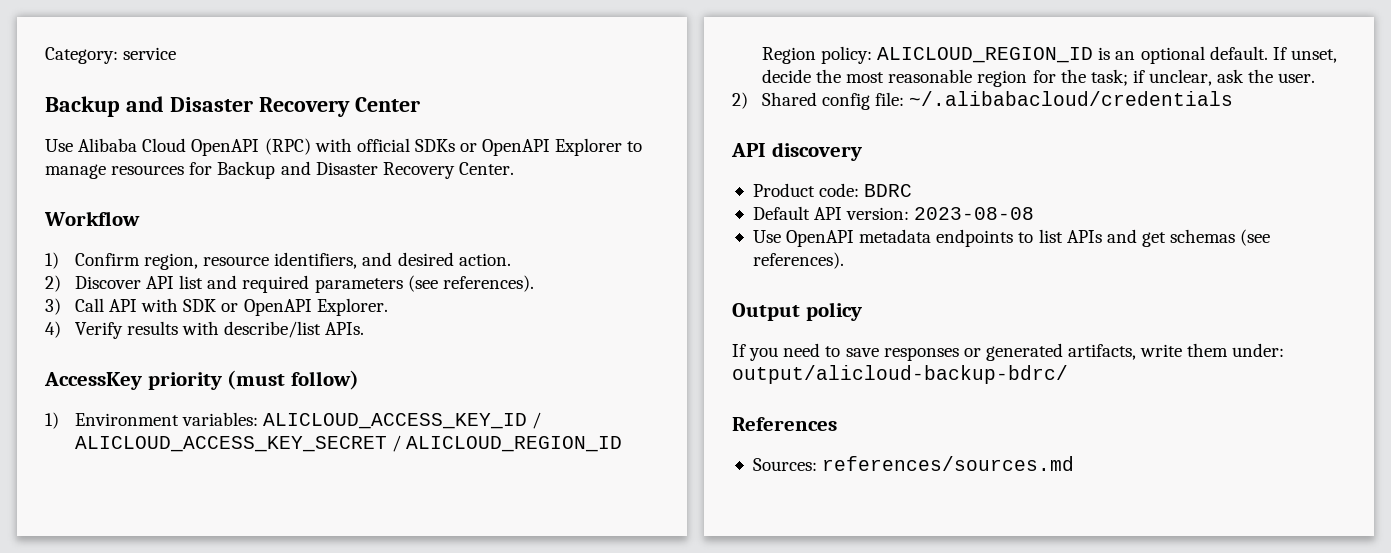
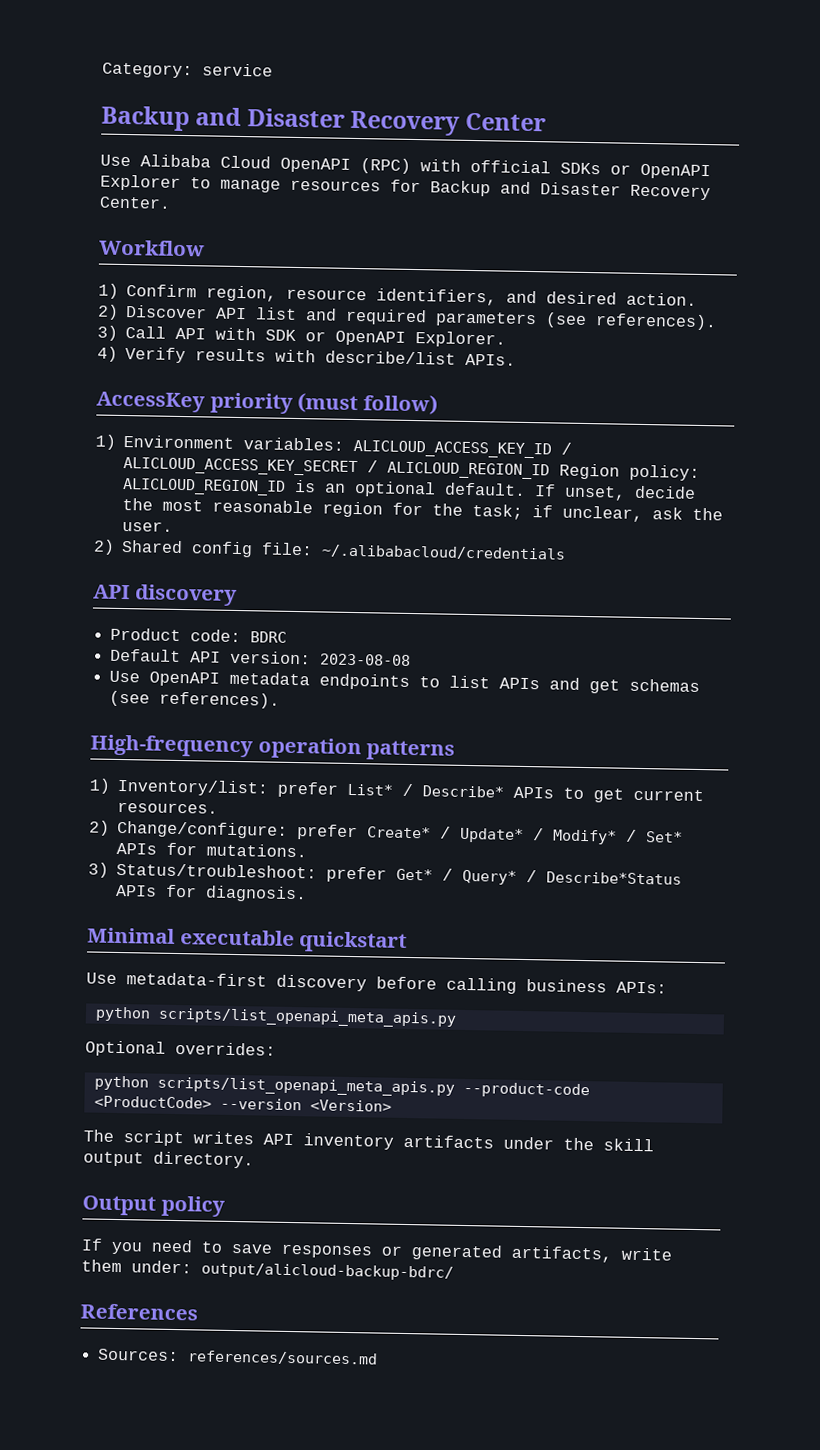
+ High-frequency operation patterns
+ 1) Inventory/list: prefer List* / Describe* APIs to get current resources.
+ 2) Change/configure: prefer Create* / Update* / Modify* / Set* APIs for mutations.
+ 3) Status/troubleshoot: prefer Get* / Query* / Describe*Status APIs for diagnosis.
+ Minimal executable quickstart
+ Use metadata-first discovery before calling business APIs:
+ python scripts/list_openapi_meta_apis.py
+ Optional overrides:
+ python scripts/list_openapi_meta_apis.py --product-code <ProductCode> --version <Version>
+ The script writes API inventory artifacts under the skill output directory.

